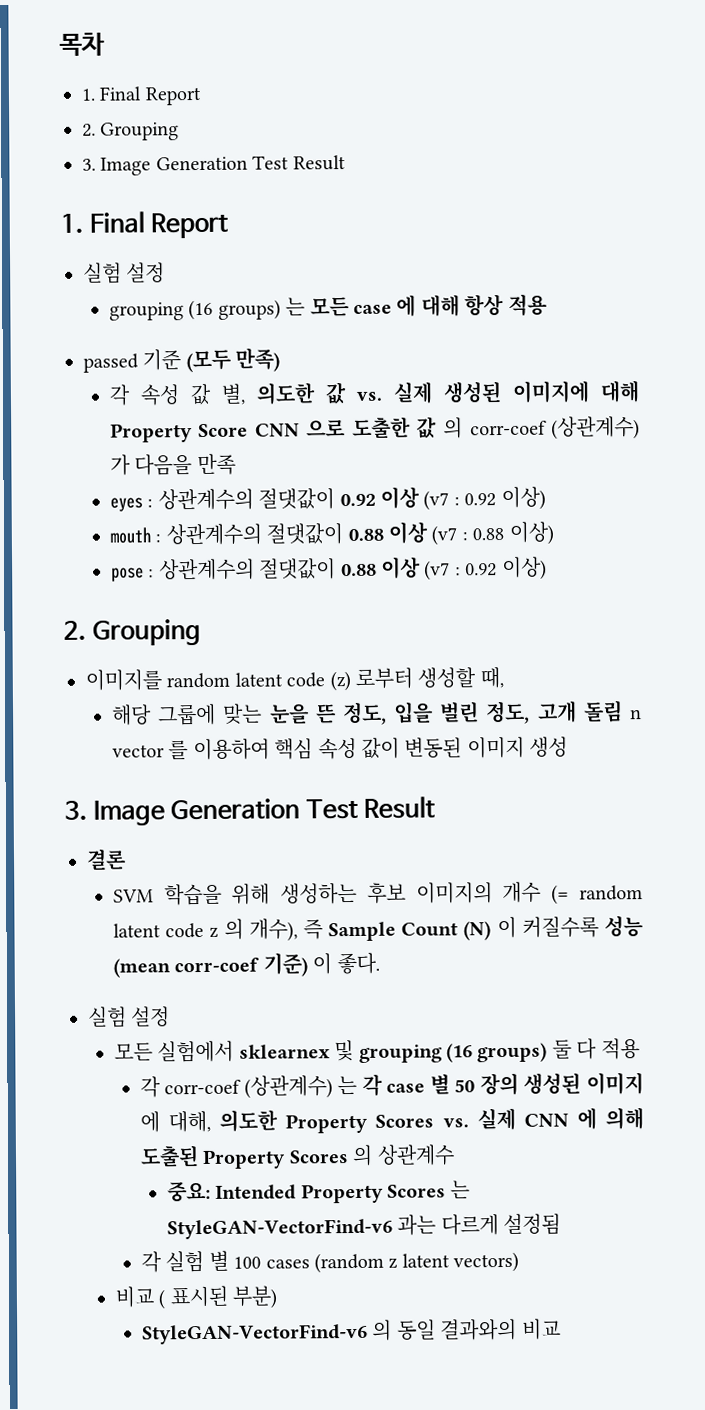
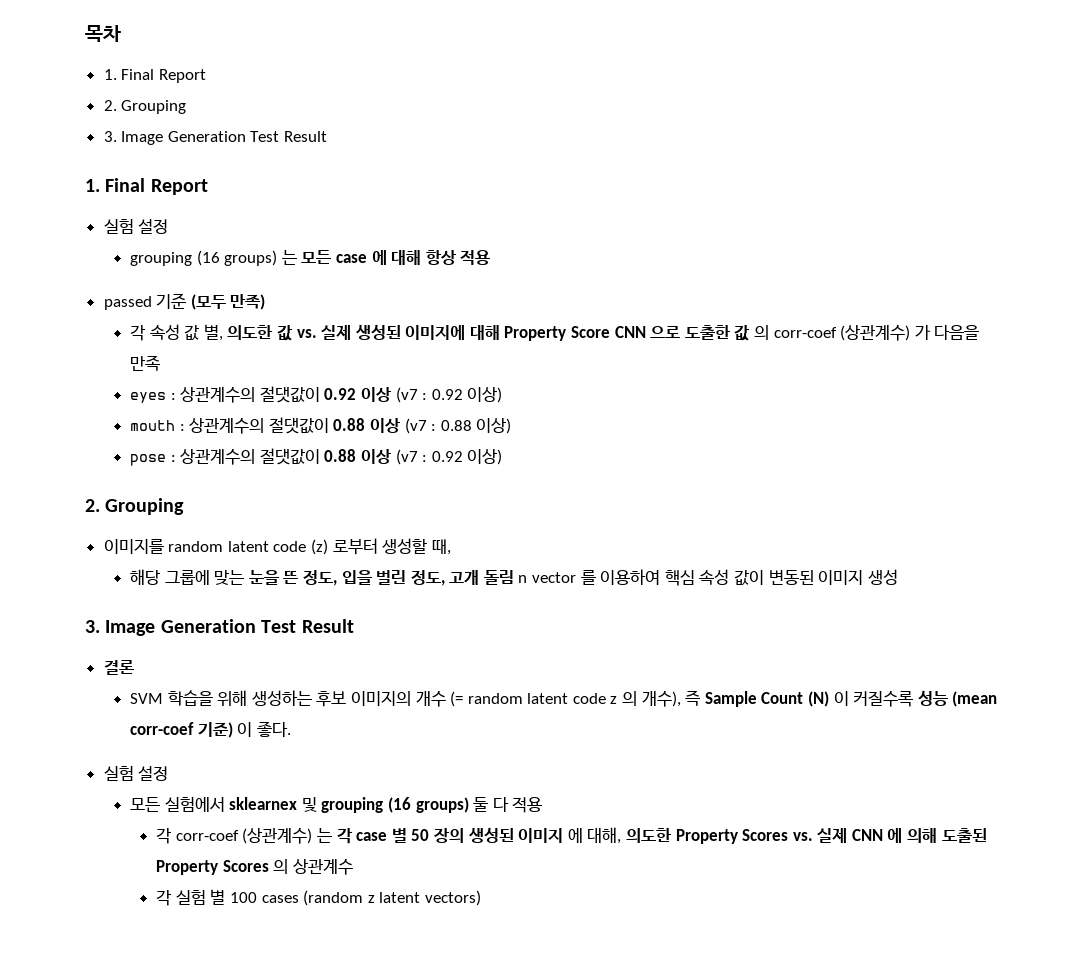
- 중요: Intended Property Scores 는 StyleGAN-VectorFind-v6 과는 다르게 설정됨
- 비교 ( 표시된 부분)
- StyleGAN-VectorFind-v6 의 동일 결과와의 비교

